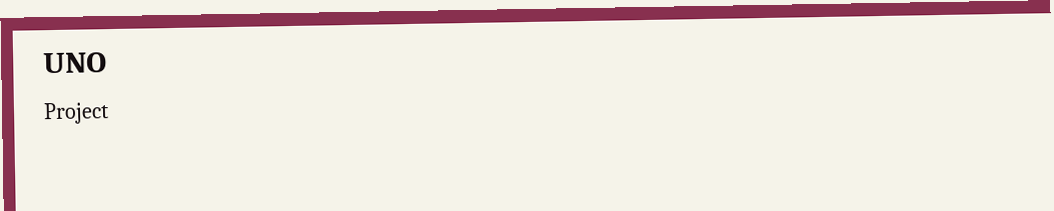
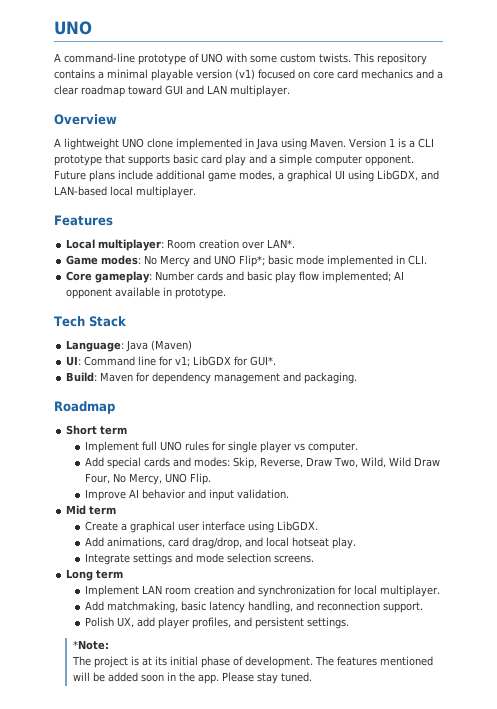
- Project
+ A command-line prototype of UNO with some custom twists. This repository contains a minimal playable version (v1) focused on core card mechanics and a clear roadmap toward GUI and LAN multiplayer.
+ Overview
+ A lightweight UNO clone implemented in Java using Maven. Version 1 is a CLI prototype that supports basic card play and a simple computer opponent. Future plans include additional game modes, a graphical UI using LibGDX, and LAN-based local multiplayer.
+ Features
+ Local multiplayer: Room creation over LAN*.
+ Game modes: No Mercy and UNO Flip*; basic mode implemented in CLI.
+ Core gameplay: Number cards and basic play flow implemented; AI opponent available in prototype.
+ Tech Stack
+ Language: Java (Maven)
+ UI: Command line for v1; LibGDX for GUI*.
+ Build: Maven for dependency management and packaging.
+ Roadmap
+ Short term
+ Implement full UNO rules for single player vs computer.
+ Add special cards and modes: Skip, Reverse, Draw Two, Wild, Wild Draw Four, No Mercy, UNO Flip.
+ Improve AI behavior and input validation.
+ Mid term
+ Create a graphical user interface using LibGDX.
+ Add animations, card drag/drop, and local hotseat play.
+ Integrate settings and mode selection screens.
+ Long term
+ Implement LAN room creation and synchronization for local multiplayer.
+ Add matchmaking, basic latency handling, and reconnection support.
+ Polish UX, add player profiles, and persistent settings.
+ *Note:
+ The project is at its initial phase of development. The features mentioned will be added soon in the app. Please stay tuned.

